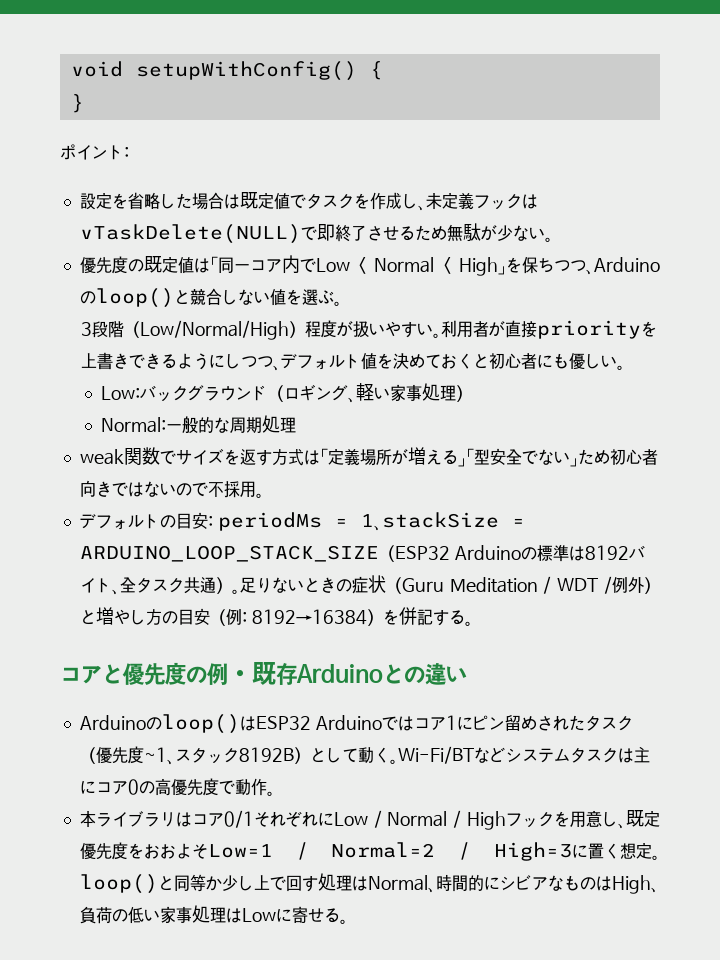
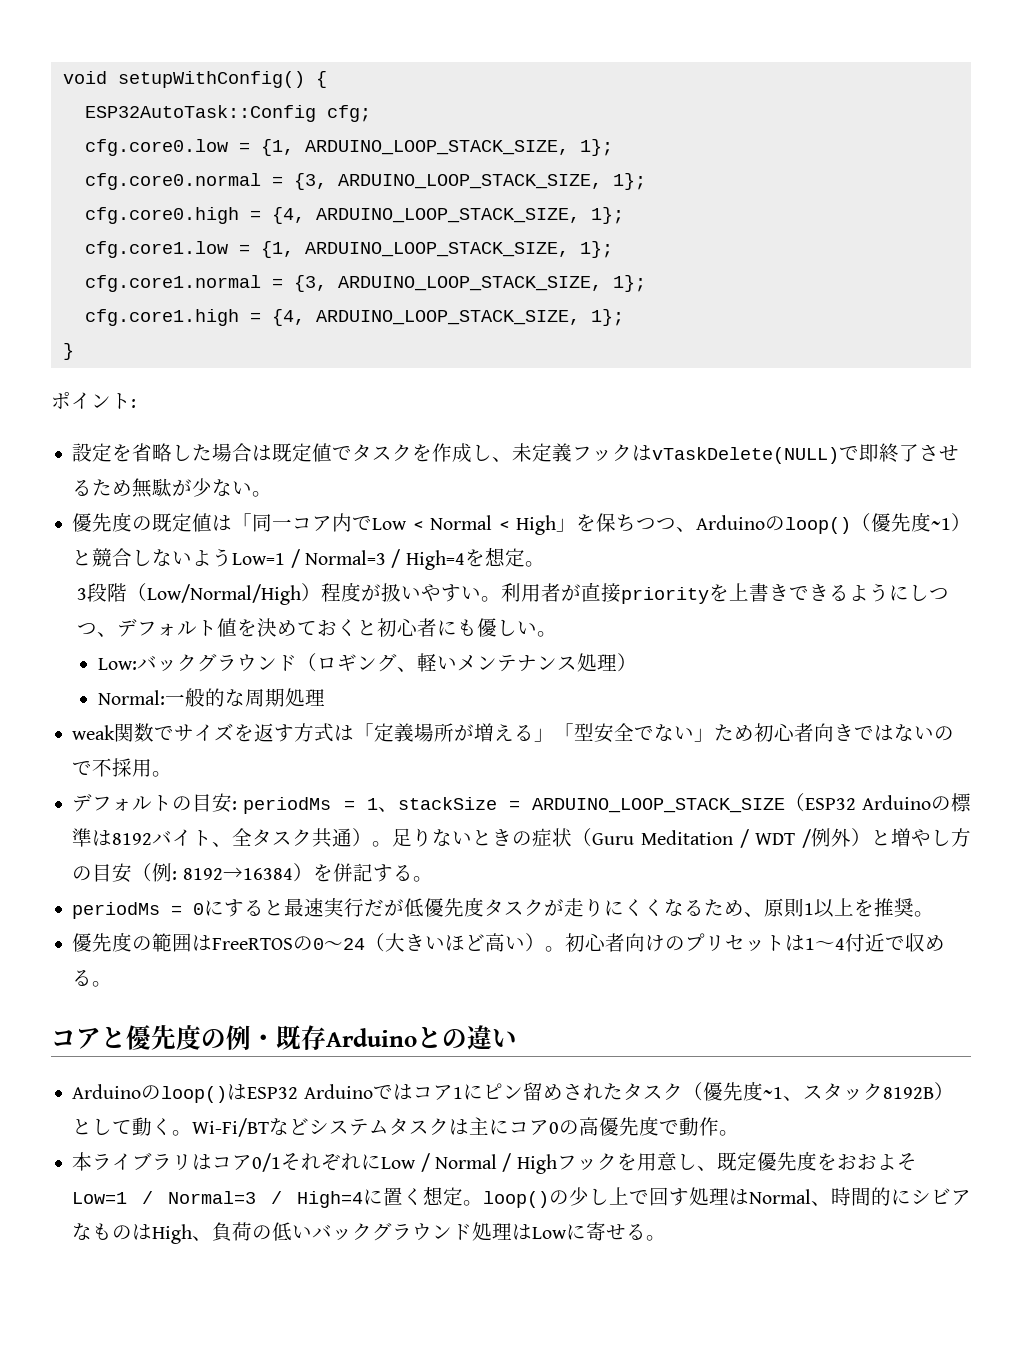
+ ESP32AutoTask::Config cfg;
+ cfg.core0.low = {1, ARDUINO_LOOP_STACK_SIZE, 1};
+ cfg.core0.normal = {3, ARDUINO_LOOP_STACK_SIZE, 1};
+ cfg.core0.high = {4, ARDUINO_LOOP_STACK_SIZE, 1};
+ cfg.core1.low = {1, ARDUINO_LOOP_STACK_SIZE, 1};
+ cfg.core1.normal = {3, ARDUINO_LOOP_STACK_SIZE, 1};
+ cfg.core1.high = {4, ARDUINO_LOOP_STACK_SIZE, 1};
- 優先度の既定値は「同一コア内でLow < Normal < High」を保ちつつ、Arduinoのloop()と競合しない値を選ぶ。
+ 優先度の既定値は「同一コア内でLow < Normal < High」を保ちつつ、Arduinoのloop()（優先度~1）と競合しないようLow=1 / Normal=3 / High=4を想定。
- Low:バックグラウンド（ロギング、軽い家事処理）
+ Low:バックグラウンド（ロギング、軽いメンテナンス処理）
+ periodMs = 0にすると最速実行だが低優先度タスクが走りにくくなるため、原則1以上を推奨。
+ 優先度の範囲はFreeRTOSの0〜24（大きいほど高い）。初心者向けのプリセットは1〜4付近で収める。
- 本ライブラリはコア0/1それぞれにLow / Normal / Highフックを用意し、既定優先度をおおよそLow=1 / Normal=2 / High=3に置く想定。loop()と同等か少し上で回す処理はNormal、時間的にシビアなものはHigh、負荷の低い家事処理はLowに寄せる。
+ 本ライブラリはコア0/1それぞれにLow / Normal / Highフックを用意し、既定優先度をおおよそLow=1 / Normal=3 / High=4に置く想定。loop()の少し上で回す処理はNormal、時間的にシビアなものはHigh、負荷の低いバックグラウンド処理はLowに寄せる。

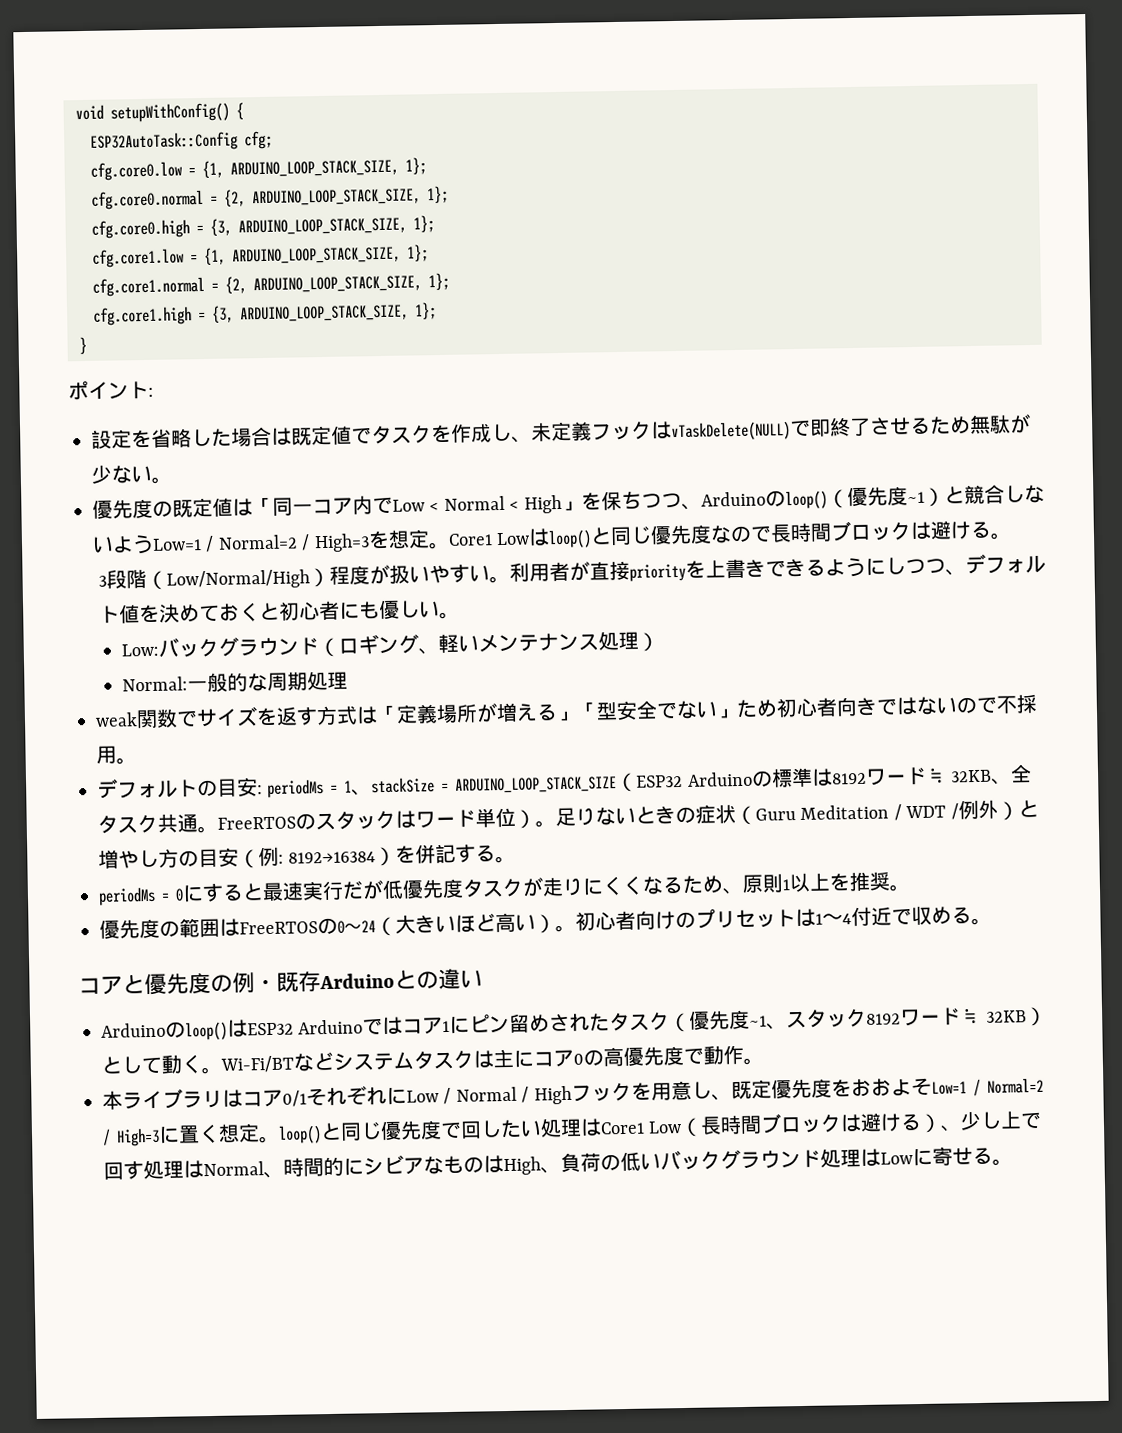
- cfg.core0.normal = {3, ARDUINO_LOOP_STACK_SIZE, 1};
+ cfg.core0.normal = {2, ARDUINO_LOOP_STACK_SIZE, 1};
- cfg.core0.high = {4, ARDUINO_LOOP_STACK_SIZE, 1};
+ cfg.core0.high = {3, ARDUINO_LOOP_STACK_SIZE, 1};
- cfg.core1.normal = {3, ARDUINO_LOOP_STACK_SIZE, 1};
+ cfg.core1.normal = {2, ARDUINO_LOOP_STACK_SIZE, 1};
- cfg.core1.high = {4, ARDUINO_LOOP_STACK_SIZE, 1};
+ cfg.core1.high = {3, ARDUINO_LOOP_STACK_SIZE, 1};
- 優先度の既定値は「同一コア内でLow < Normal < High」を保ちつつ、Arduinoのloop()（優先度~1）と競合しないようLow=1 / Normal=3 / High=4を想定。
+ 優先度の既定値は「同一コア内でLow < Normal < High」を保ちつつ、Arduinoのloop()（優先度~1）と競合しないようLow=1 / Normal=2 / High=3を想定。Core1 Lowはloop()と同じ優先度なので長時間ブロックは避ける。
- デフォルトの目安: periodMs = 1、stackSize = ARDUINO_LOOP_STACK_SIZE（ESP32 Arduinoの標準は8192バイト、全タスク共通）。
+ デフォルトの目安: periodMs = 1、stackSize = ARDUINO_LOOP_STACK_SIZE（ESP32 Arduinoの標準は8192ワード≒ 32KB、全タスク共通。FreeRTOSのスタックはワード単位）。
- Arduinoのloop()はESP32 Arduinoではコア1にピン留めされたタスク（優先度~1、スタック8192B）として動く。
+ Arduinoのloop()はESP32 Arduinoではコア1にピン留めされたタスク（優先度~1、スタック8192ワード≒ 32KB）として動く。
- 本ライブラリはコア0/1それぞれにLow / Normal / Highフックを用意し、既定優先度をおおよそLow=1 / Normal=3 / High=4に置く想定。loop()の少し上で回す処理はNormal、時間的にシビアなものはHigh、負荷の低いバックグラウンド処理はLowに寄せる。
+ 本ライブラリはコア0/1それぞれにLow / Normal / Highフックを用意し、既定優先度をおおよそLow=1 / Normal=2 / High=3に置く想定。loop()と同じ優先度で回したい処理はCore1 Low（長時間ブロックは避ける）、少し上で回す処理はNormal、時間的にシビアなものはHigh、負荷の低いバックグラウンド処理はLowに寄せる。

